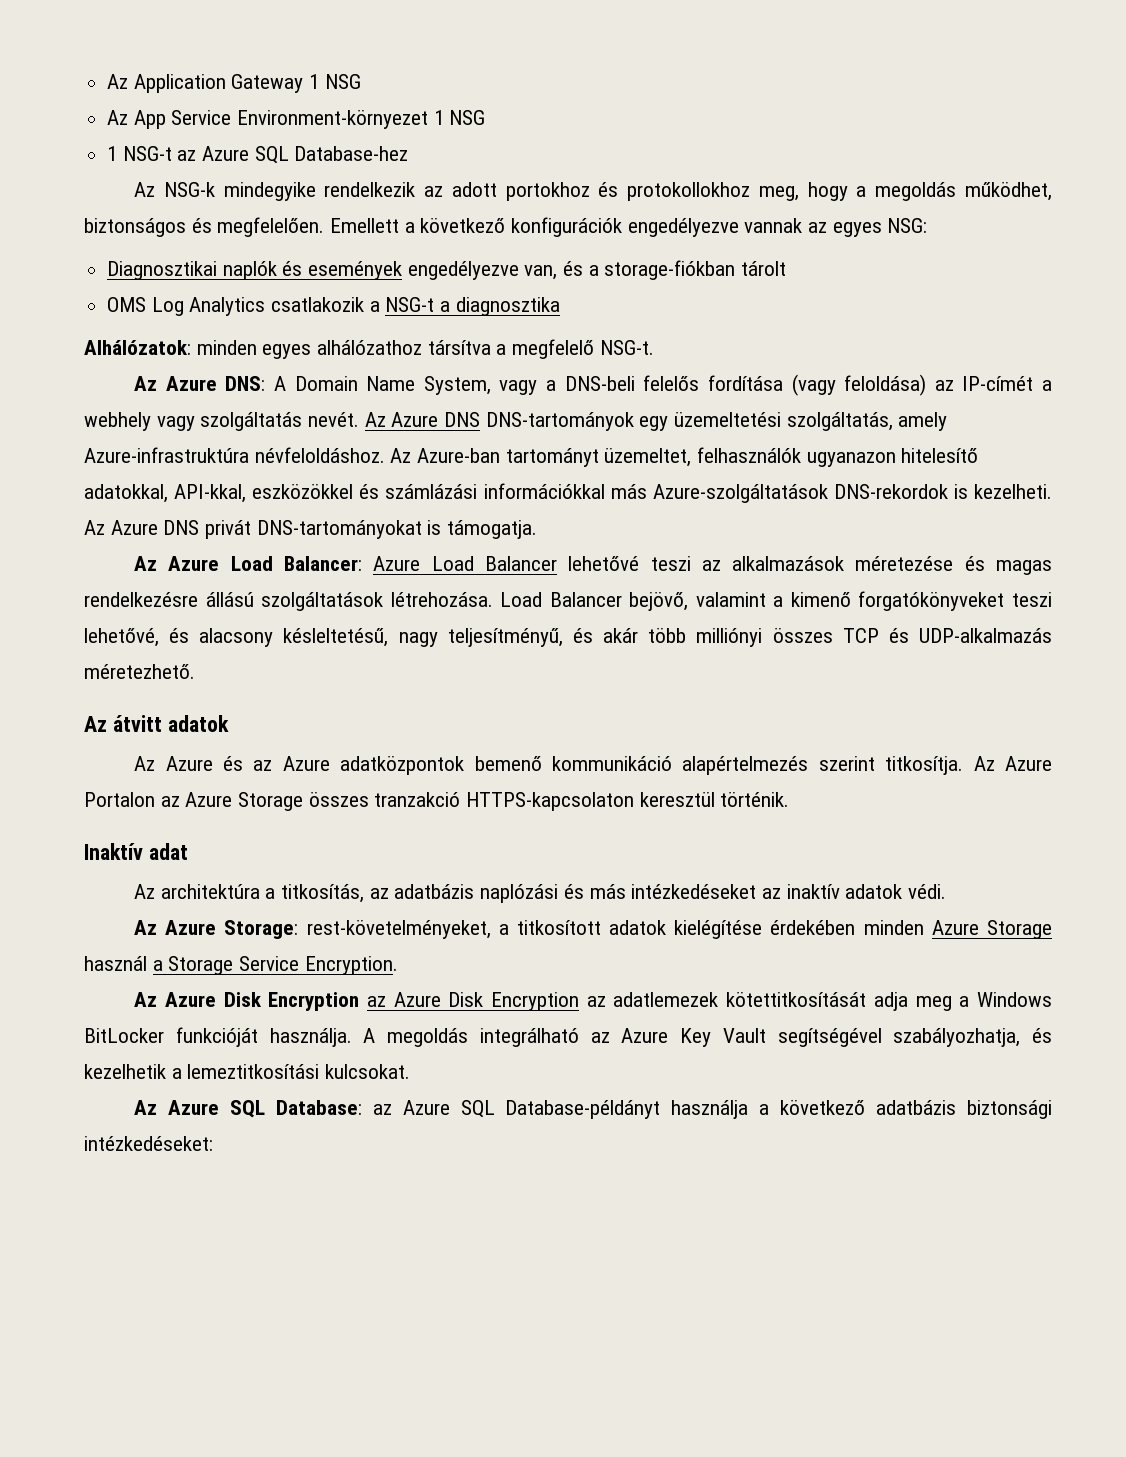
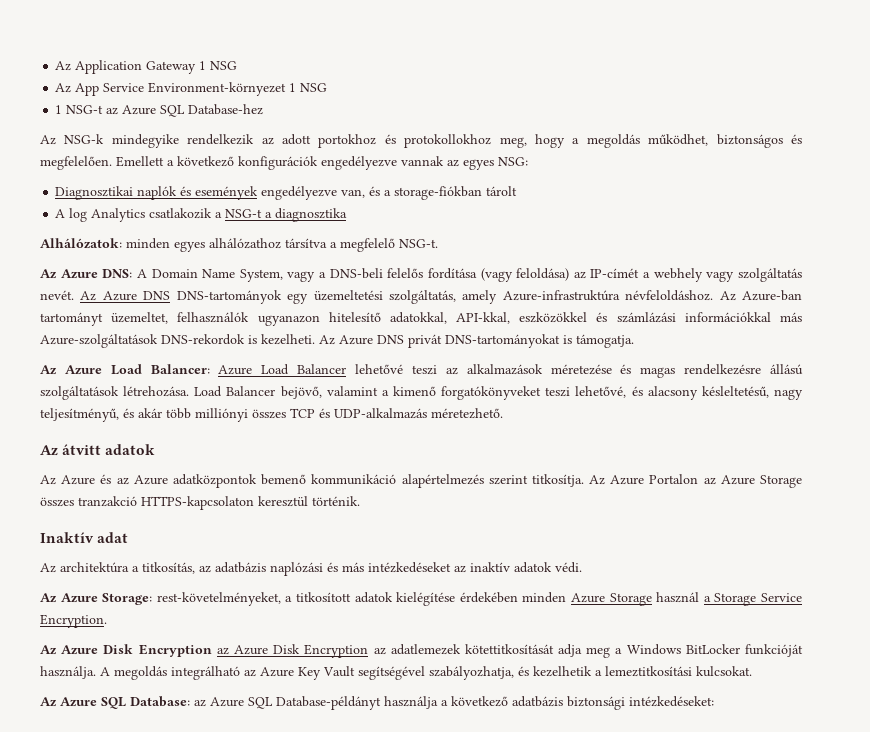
- OMS Log Analytics csatlakozik a NSG-t a diagnosztika
+ A log Analytics csatlakozik a NSG-t a diagnosztika

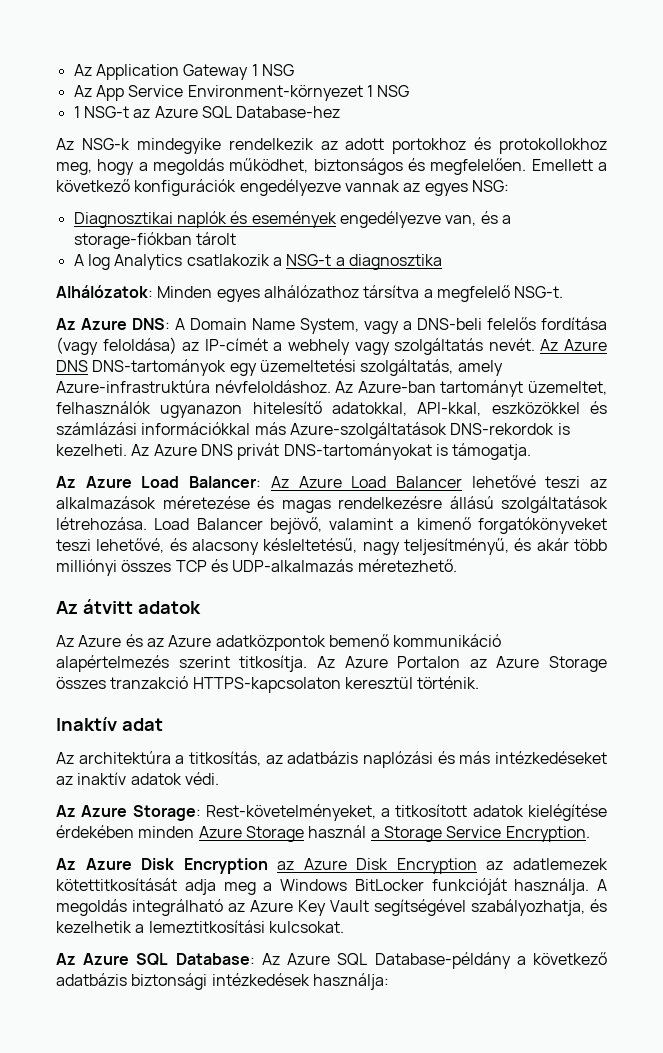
- Alhálózatok: minden egyes alhálózathoz társítva a megfelelő NSG-t.
+ Alhálózatok: Minden egyes alhálózathoz társítva a megfelelő NSG-t.
- Az Azure Load Balancer: Azure Load Balancer lehetővé teszi az alkalmazások méretezése és magas rendelkezésre állású szolgáltatások létrehozása.
+ Az Azure Load Balancer: Az Azure Load Balancer lehetővé teszi az alkalmazások méretezése és magas rendelkezésre állású szolgáltatások létrehozása.
- Az Azure Storage: rest-követelményeket, a titkosított adatok kielégítése érdekében minden Azure Storage használ a Storage Service Encryption.
+ Az Azure Storage: Rest-követelményeket, a titkosított adatok kielégítése érdekében minden Azure Storage használ a Storage Service Encryption.
- Az Azure SQL Database: az Azure SQL Database-példányt használja a következő adatbázis biztonsági intézkedéseket:
+ Az Azure SQL Database: Az Azure SQL Database-példány a következő adatbázis biztonsági intézkedések használja:

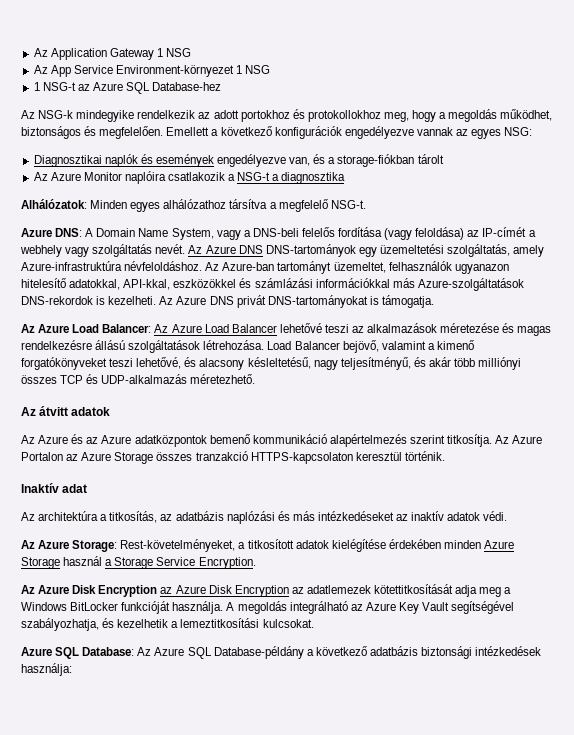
- A log Analytics csatlakozik a NSG-t a diagnosztika
+ Az Azure Monitor naplóira csatlakozik a NSG-t a diagnosztika
- Az Azure DNS: A Domain Name System, vagy a DNS-beli felelős fordítása (vagy feloldása) az IP-címét a webhely vagy szolgáltatás nevét.
+ Azure DNS: A Domain Name System, vagy a DNS-beli felelős fordítása (vagy feloldása) az IP-címét a webhely vagy szolgáltatás nevét.
- Az Azure SQL Database: Az Azure SQL Database-példány a következő adatbázis biztonsági intézkedések használja:
+ Azure SQL Database: Az Azure SQL Database-példány a következő adatbázis biztonsági intézkedések használja:

